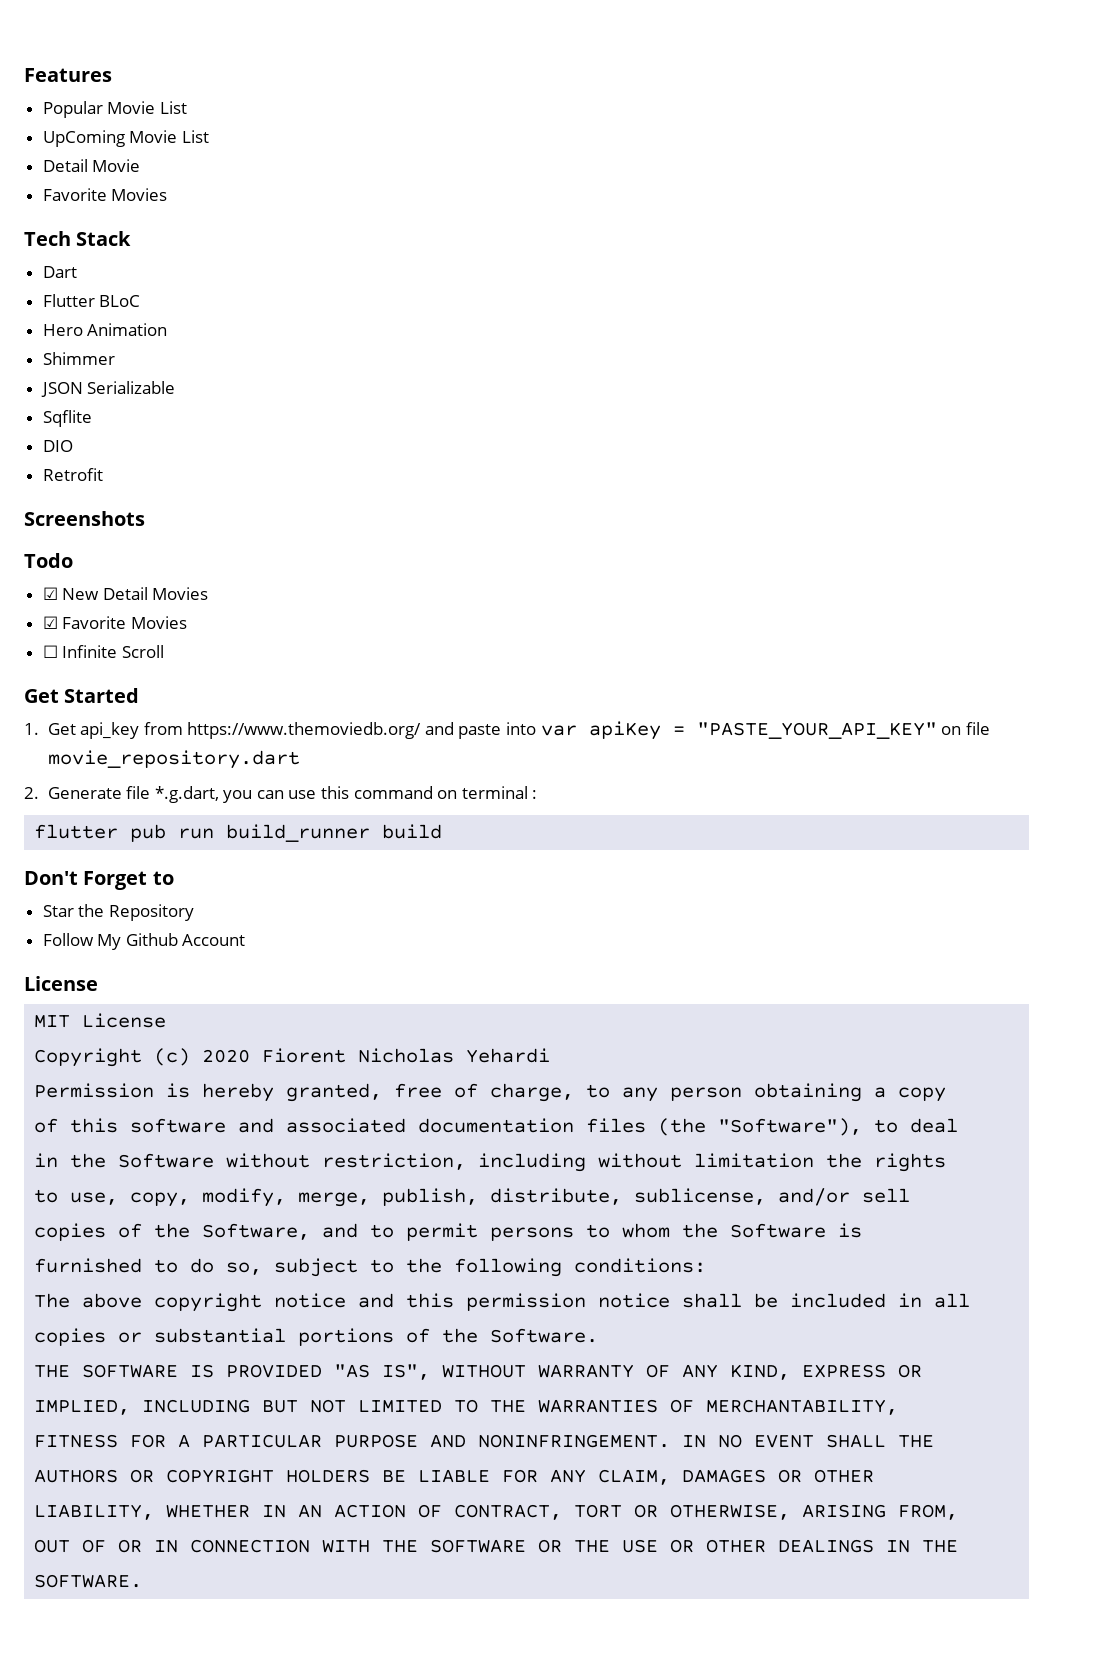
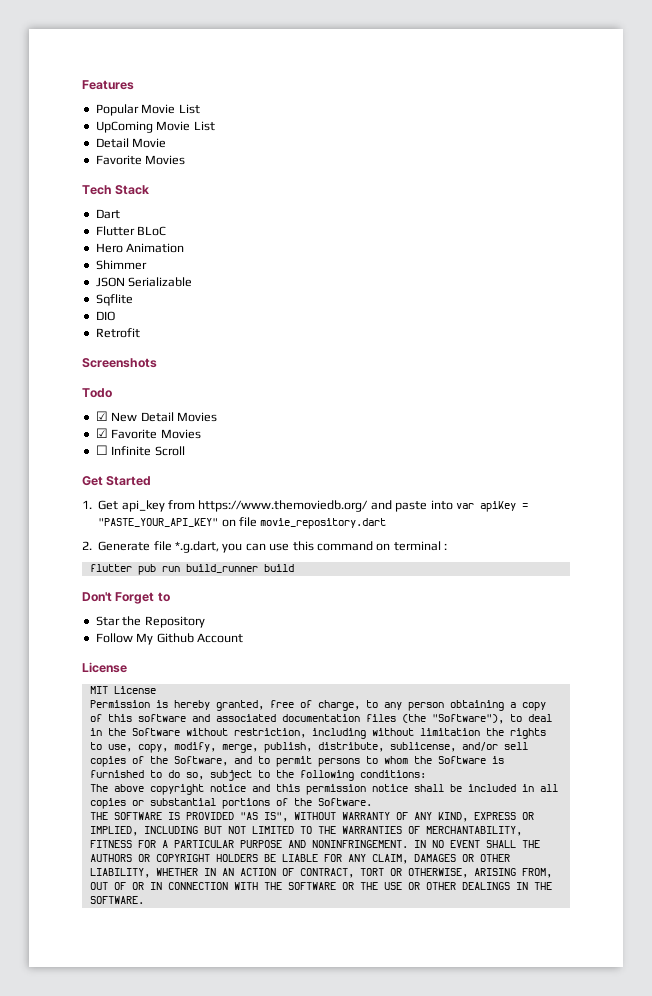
- Copyright (c) 2020 Fiorent Nicholas Yehardi

